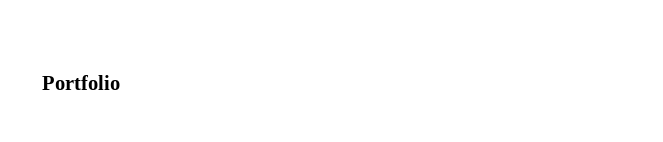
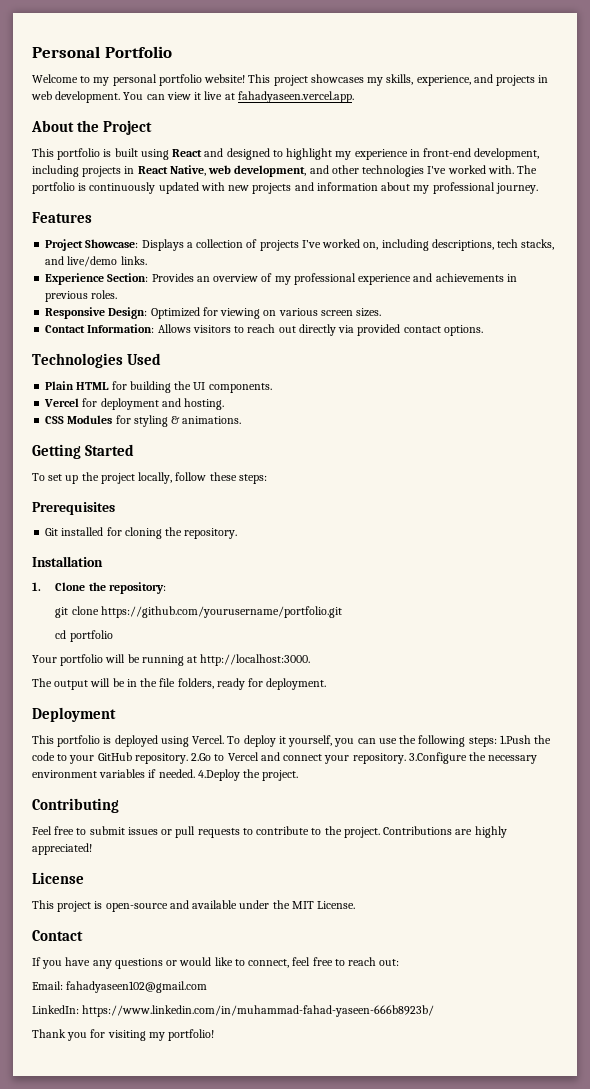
- Portfolio
+ Personal Portfolio
+ Welcome to my personal portfolio website! This project showcases my skills, experience, and projects in web development. You can view it live at fahadyaseen.vercel.app.
+ About the Project
+ This portfolio is built using React and designed to highlight my experience in front-end development, including projects in React Native, web development, and other technologies I've worked with. The portfolio is continuously updated with new projects and information about my professional journey.
+ Features
+ Project Showcase: Displays a collection of projects I’ve worked on, including descriptions, tech stacks, and live/demo links.
+ Experience Section: Provides an overview of my professional experience and achievements in previous roles.
+ Responsive Design: Optimized for viewing on various screen sizes.
+ Contact Information: Allows visitors to reach out directly via provided contact options.
+ Technologies Used
+ Plain HTML for building the UI components.
+ Vercel for deployment and hosting.
+ CSS Modules for styling & animations.
+ Getting Started
+ To set up the project locally, follow these steps:
+ Prerequisites
+ Git installed for cloning the repository.
+ Installation
+ 1. Clone the repository:
+ git clone https://github.com/yourusername/portfolio.git
+ cd portfolio
+ Your portfolio will be running at http://localhost:3000.
+ The output will be in the file folders, ready for deployment.
+ Deployment
+ This portfolio is deployed using Vercel. To deploy it yourself, you can use the following steps: 1.Push the code to your GitHub repository. 2.Go to Vercel and connect your repository. 3.Configure the necessary environment variables if needed. 4.Deploy the project.
+ Contributing
+ Feel free to submit issues or pull requests to contribute to the project. Contributions are highly appreciated!
+ License
+ This project is open-source and available under the MIT License.
+ Contact
+ If you have any questions or would like to connect, feel free to reach out:
+ Email: fahadyaseen102@gmail.com
+ LinkedIn: https://www.linkedin.com/in/muhammad-fahad-yaseen-666b8923b/
+ Thank you for visiting my portfolio!

